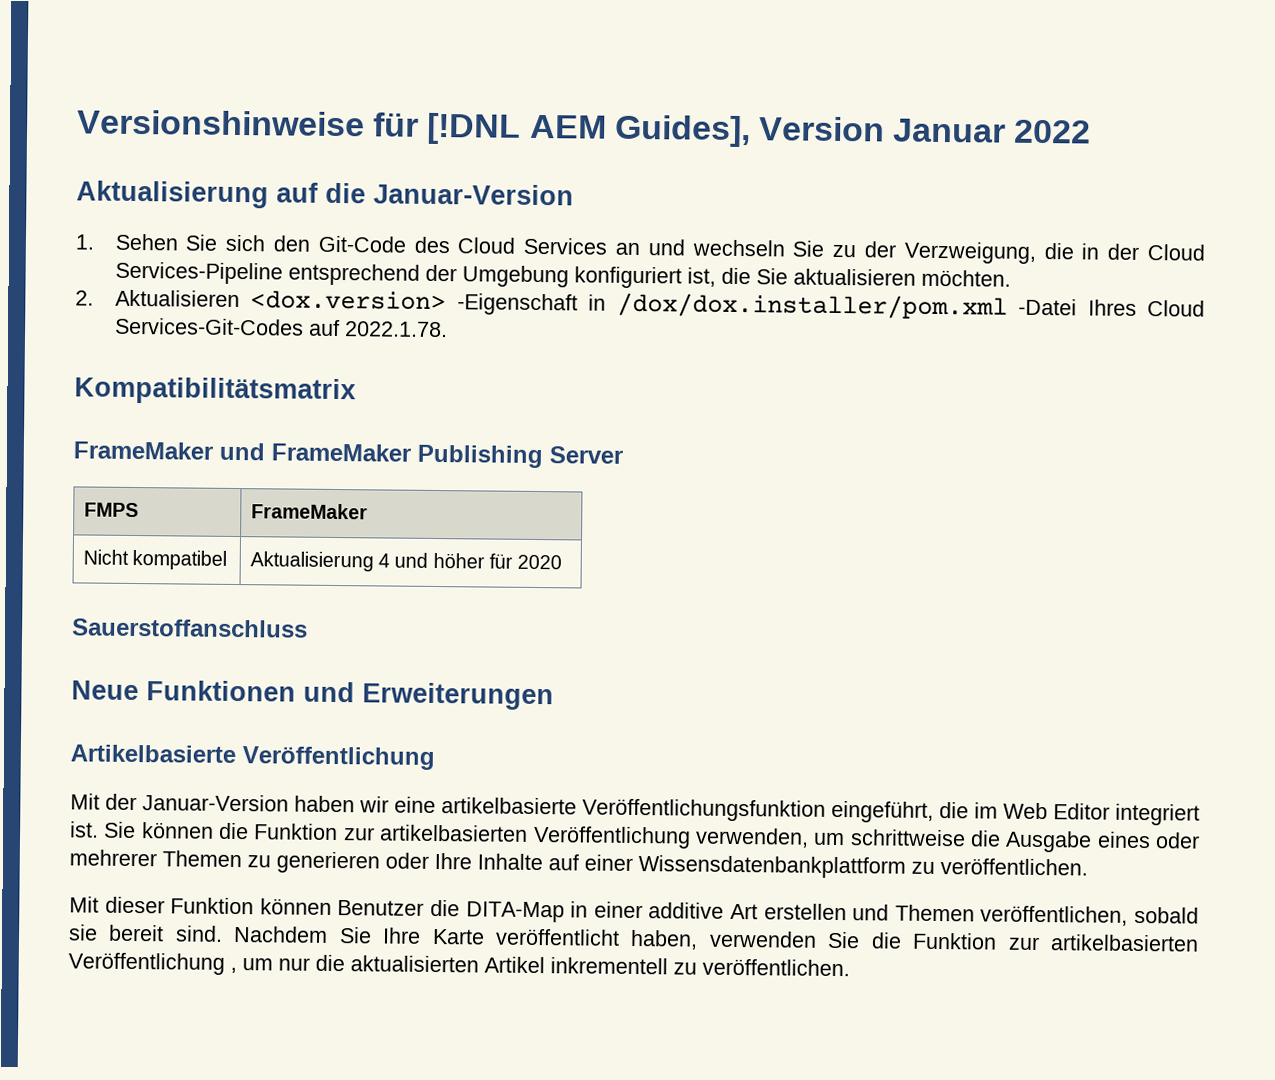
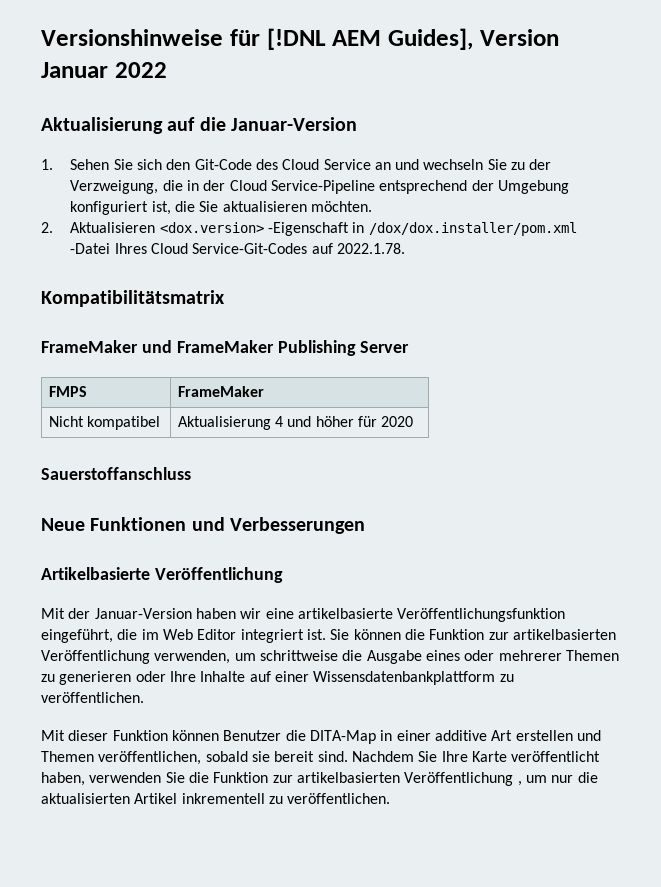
- 1. Sehen Sie sich den Git-Code des Cloud Services an und wechseln Sie zu der Verzweigung, die in der Cloud Services-Pipeline entsprechend der Umgebung konfiguriert ist, die Sie aktualisieren möchten.
+ 1. Sehen Sie sich den Git-Code des Cloud Service an und wechseln Sie zu der Verzweigung, die in der Cloud Service-Pipeline entsprechend der Umgebung konfiguriert ist, die Sie aktualisieren möchten.
- 2. Aktualisieren <dox.version> -Eigenschaft in /dox/dox.installer/pom.xml -Datei Ihres Cloud Services-Git-Codes auf 2022.1.78.
+ 2. Aktualisieren <dox.version> -Eigenschaft in /dox/dox.installer/pom.xml -Datei Ihres Cloud Service-Git-Codes auf 2022.1.78.
- Neue Funktionen und Erweiterungen
+ Neue Funktionen und Verbesserungen

